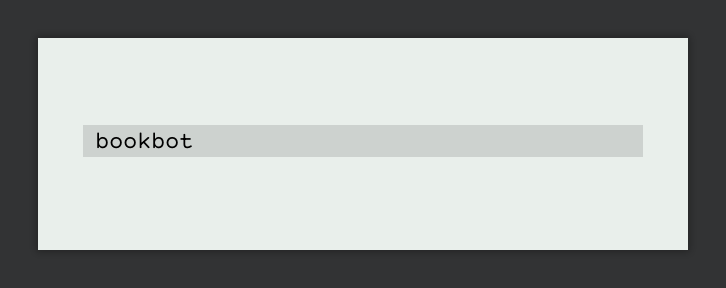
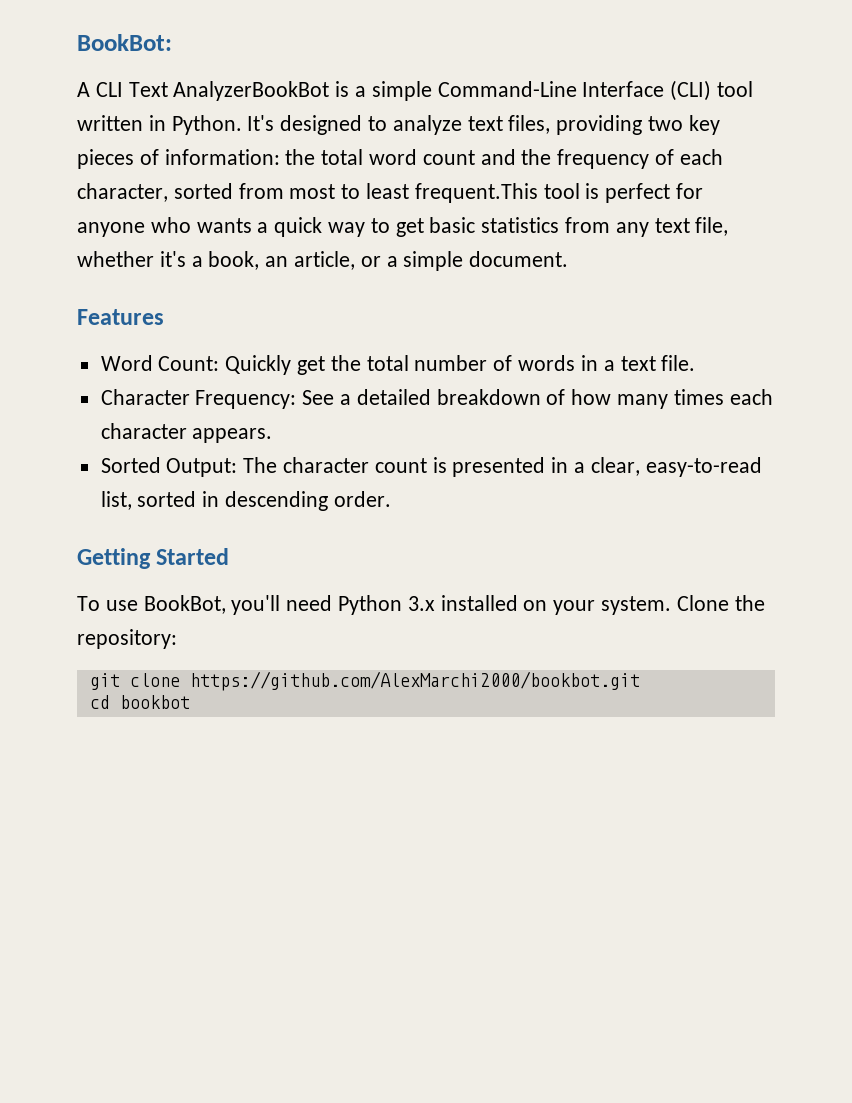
- bookbot
+ BookBot:
+ A CLI Text AnalyzerBookBot is a simple Command-Line Interface (CLI) tool written in Python. It's designed to analyze text files, providing two key pieces of information: the total word count and the frequency of each character, sorted from most to least frequent.This tool is perfect for anyone who wants a quick way to get basic statistics from any text file, whether it's a book, an article, or a simple document.
+ Features
+ Word Count: Quickly get the total number of words in a text file.
+ Character Frequency: See a detailed breakdown of how many times each character appears.
+ Sorted Output: The character count is presented in a clear, easy-to-read list, sorted in descending order.
+ Getting Started
+ To use BookBot, you'll need Python 3.x installed on your system. Clone the repository:
+ git clone https://github.com/AlexMarchi2000/bookbot.git
+ cd bookbot

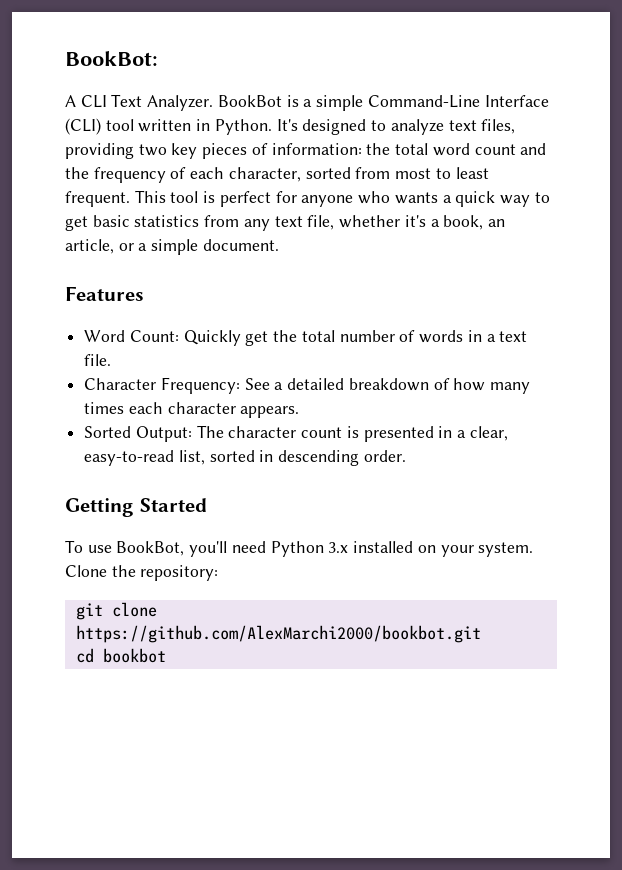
- A CLI Text AnalyzerBookBot is a simple Command-Line Interface (CLI) tool written in Python.
+ A CLI Text Analyzer. BookBot is a simple Command-Line Interface (CLI) tool written in Python.
- It's designed to analyze text files, providing two key pieces of information: the total word count and the frequency of each character, sorted from most to least frequent.This tool is perfect for anyone who wants a quick way to get basic statistics from any text file, whether it's a book, an article, or a simple document.
+ It's designed to analyze text files, providing two key pieces of information: the total word count and the frequency of each character, sorted from most to least frequent. This tool is perfect for anyone who wants a quick way to get basic statistics from any text file, whether it's a book, an article, or a simple document.

